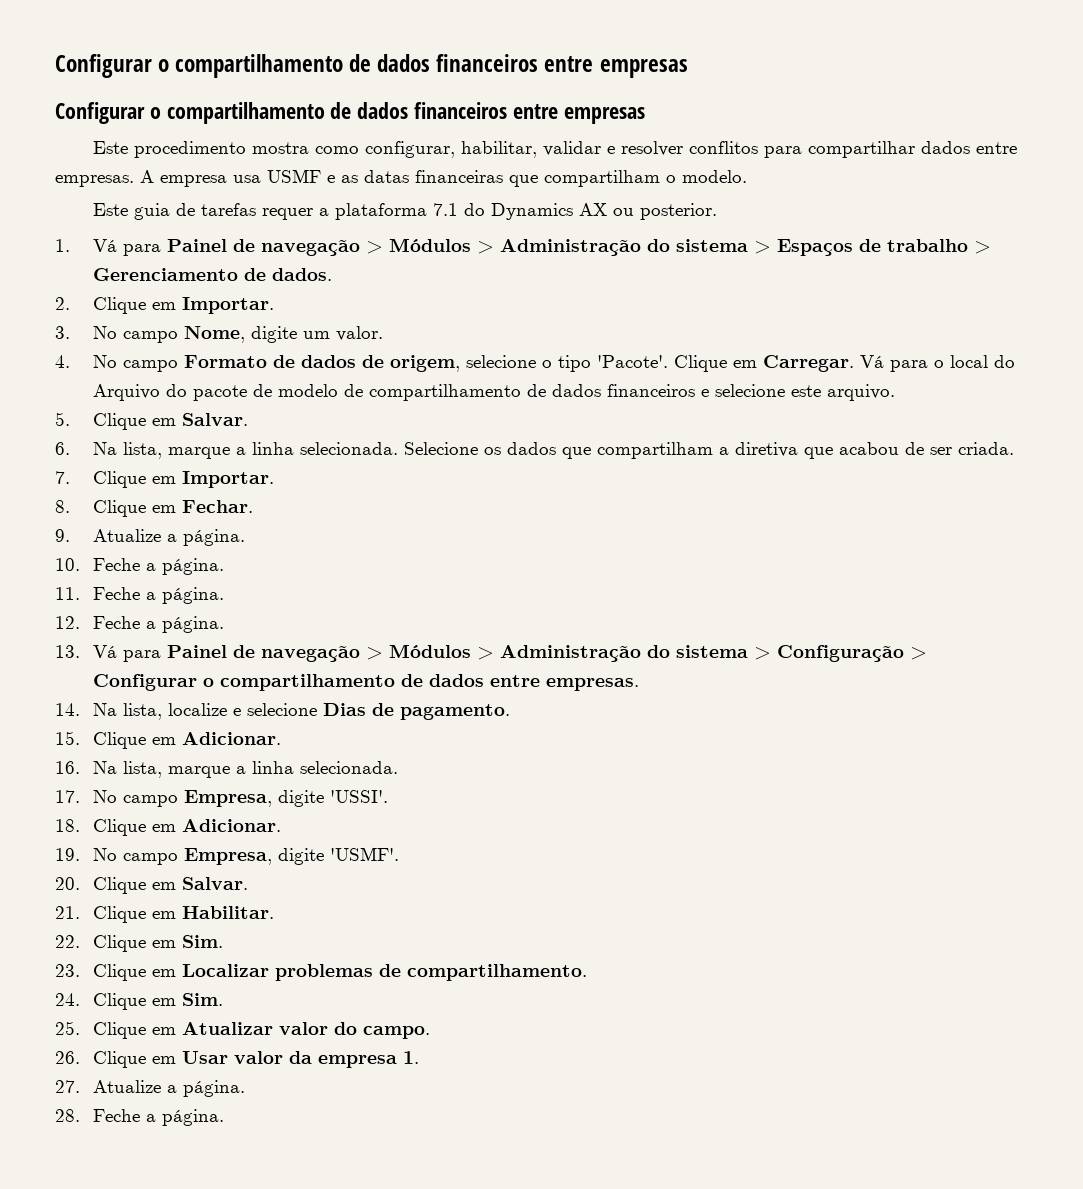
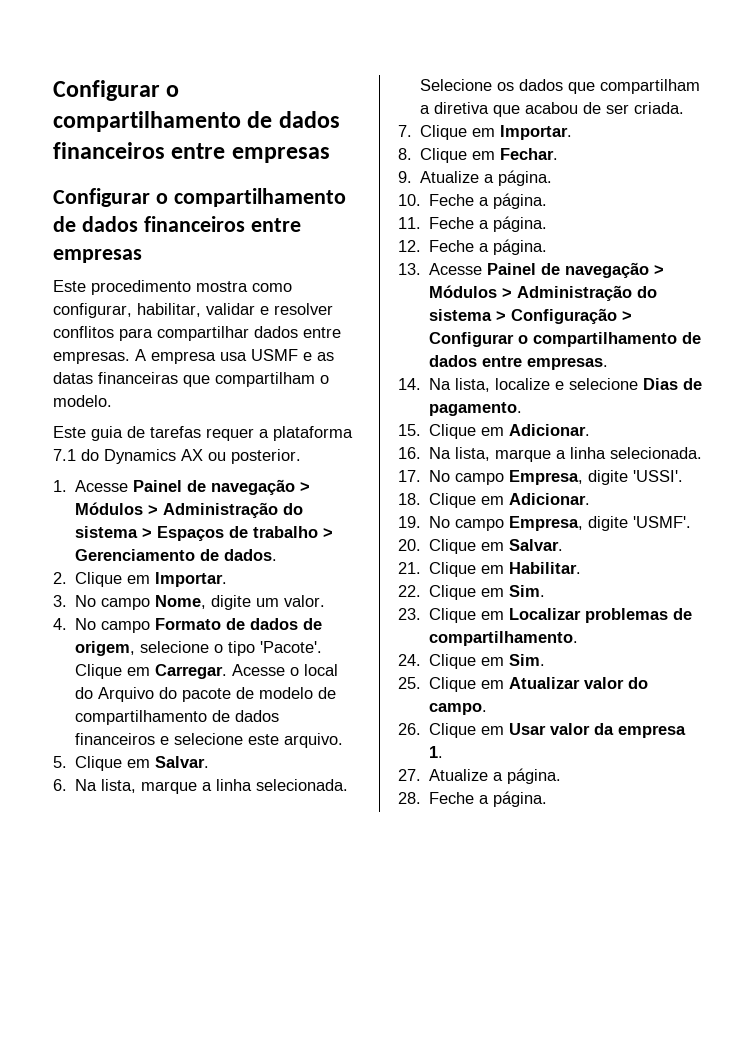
- 1. Vá para Painel de navegação > Módulos > Administração do sistema > Espaços de trabalho > Gerenciamento de dados.
+ 1. Acesse Painel de navegação > Módulos > Administração do sistema > Espaços de trabalho > Gerenciamento de dados.
- Vá para o local do Arquivo do pacote de modelo de compartilhamento de dados financeiros e selecione este arquivo.
+ Acesse o local do Arquivo do pacote de modelo de compartilhamento de dados financeiros e selecione este arquivo.
- 13. Vá para Painel de navegação > Módulos > Administração do sistema > Configuração > Configurar o compartilhamento de dados entre empresas.
+ 13. Acesse Painel de navegação > Módulos > Administração do sistema > Configuração > Configurar o compartilhamento de dados entre empresas.

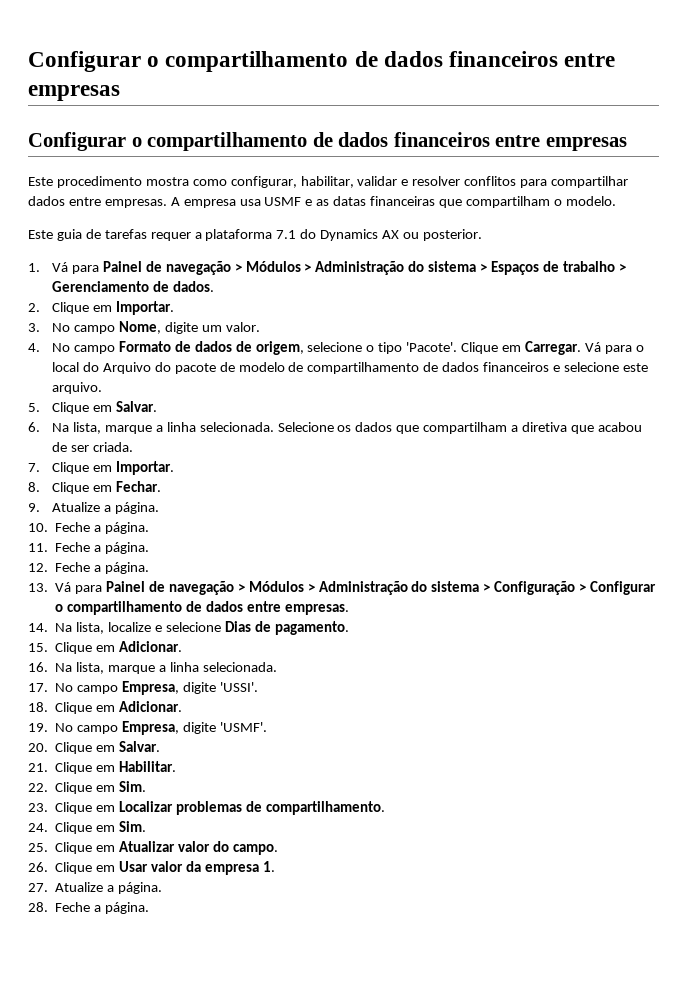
- 1. Acesse Painel de navegação > Módulos > Administração do sistema > Espaços de trabalho > Gerenciamento de dados.
+ 1. Vá para Painel de navegação > Módulos > Administração do sistema > Espaços de trabalho > Gerenciamento de dados.
- Acesse o local do Arquivo do pacote de modelo de compartilhamento de dados financeiros e selecione este arquivo.
+ Vá para o local do Arquivo do pacote de modelo de compartilhamento de dados financeiros e selecione este arquivo.
- 13. Acesse Painel de navegação > Módulos > Administração do sistema > Configuração > Configurar o compartilhamento de dados entre empresas.
+ 13. Vá para Painel de navegação > Módulos > Administração do sistema > Configuração > Configurar o compartilhamento de dados entre empresas.

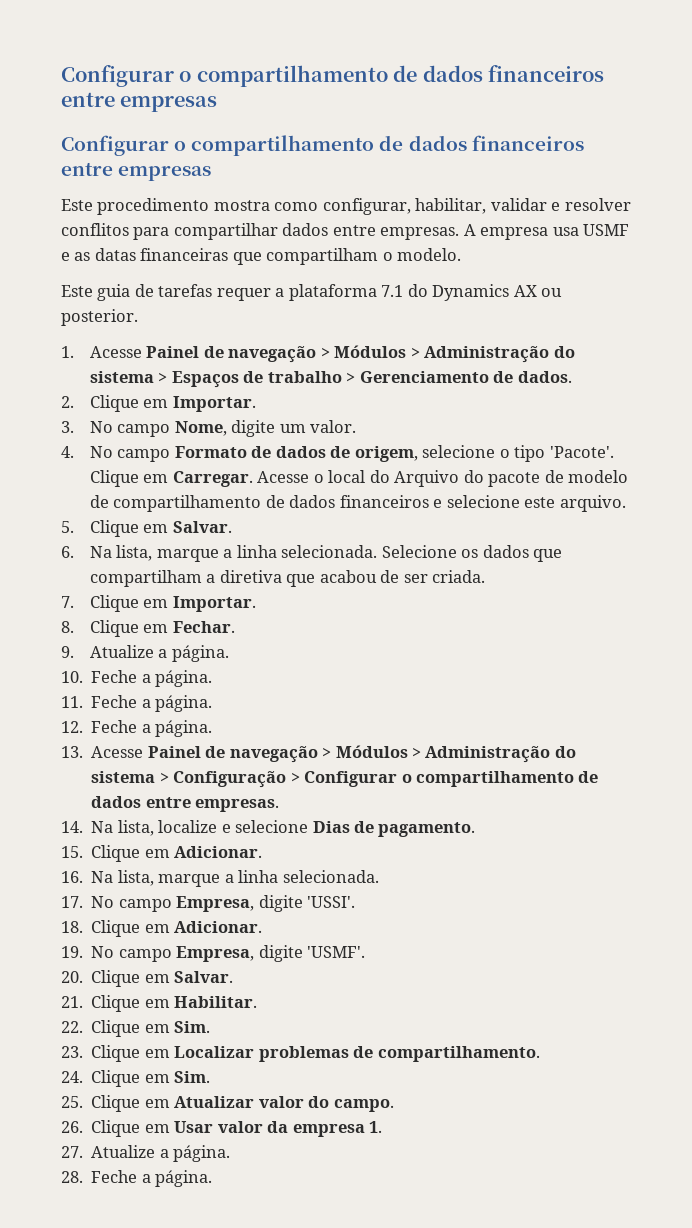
- 1. Vá para Painel de navegação > Módulos > Administração do sistema > Espaços de trabalho > Gerenciamento de dados.
+ 1. Acesse Painel de navegação > Módulos > Administração do sistema > Espaços de trabalho > Gerenciamento de dados.
- Vá para o local do Arquivo do pacote de modelo de compartilhamento de dados financeiros e selecione este arquivo.
+ Acesse o local do Arquivo do pacote de modelo de compartilhamento de dados financeiros e selecione este arquivo.
- 13. Vá para Painel de navegação > Módulos > Administração do sistema > Configuração > Configurar o compartilhamento de dados entre empresas.
+ 13. Acesse Painel de navegação > Módulos > Administração do sistema > Configuração > Configurar o compartilhamento de dados entre empresas.

